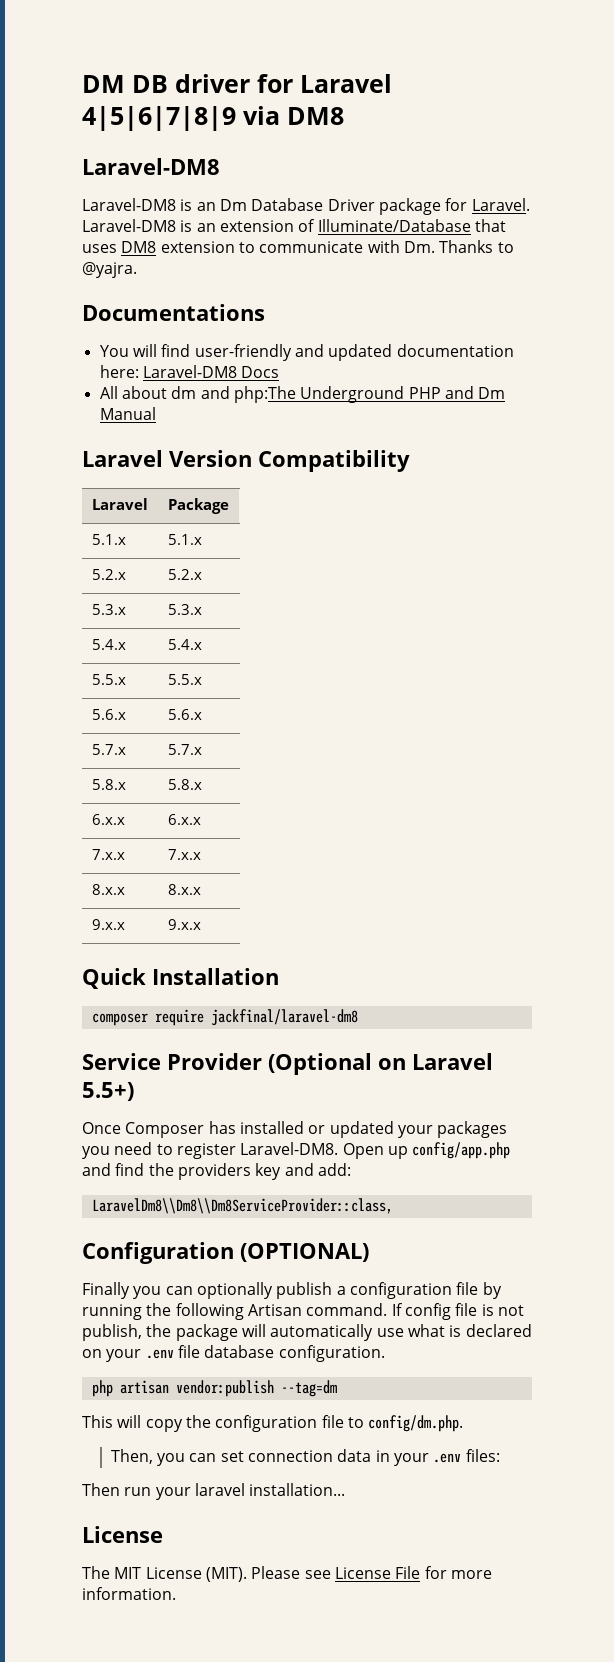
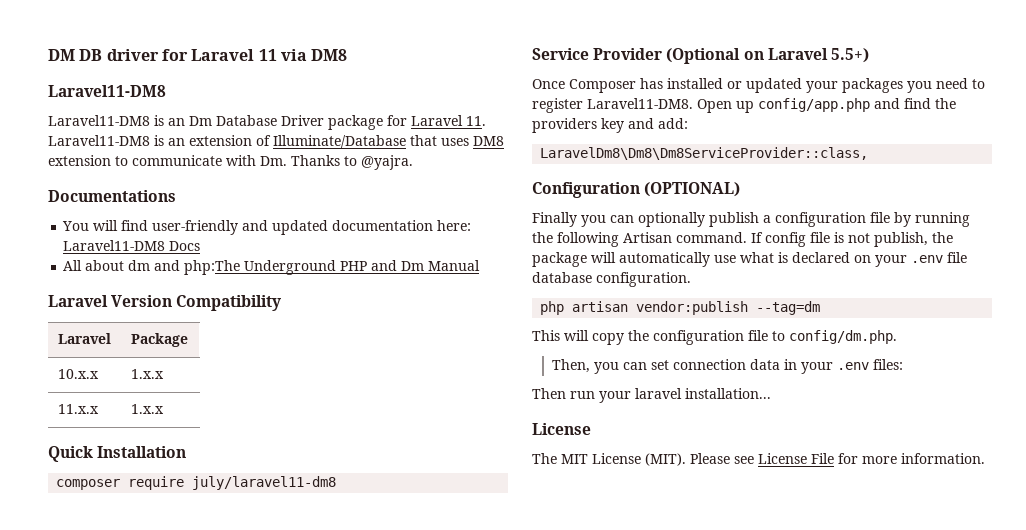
- DM DB driver for Laravel 4|5|6|7|8|9 via DM8
- Laravel-DM8
- Laravel-DM8 is an Dm Database Driver package for Laravel. Laravel-DM8 is an extension of Illuminate/Database that uses DM8 extension to communicate with Dm. Thanks to @yajra.
+ DM DB driver for Laravel 11 via DM8
+ Laravel11-DM8
+ Laravel11-DM8 is an Dm Database Driver package for Laravel 11. Laravel11-DM8 is an extension of Illuminate/Database that uses DM8 extension to communicate with Dm. Thanks to @yajra.
- You will find user-friendly and updated documentation here: Laravel-DM8 Docs
+ You will find user-friendly and updated documentation here: Laravel11-DM8 Docs
- 5.1.x | 5.1.x
- 5.2.x | 5.2.x
- 5.3.x | 5.3.x
- 5.4.x | 5.4.x
- 5.5.x | 5.5.x
- 5.6.x | 5.6.x
- 5.7.x | 5.7.x
- 5.8.x | 5.8.x
- 6.x.x | 6.x.x
- 7.x.x | 7.x.x
- 8.x.x | 8.x.x
- 9.x.x | 9.x.x
+ 10.x.x | 1.x.x
+ 11.x.x | 1.x.x
- composer require jackfinal/laravel-dm8
+ composer require july/laravel11-dm8
- Once Composer has installed or updated your packages you need to register Laravel-DM8.
+ Once Composer has installed or updated your packages you need to register Laravel11-DM8.
- LaravelDm8\\Dm8\\Dm8ServiceProvider::class,
+ LaravelDm8\Dm8\Dm8ServiceProvider::class,

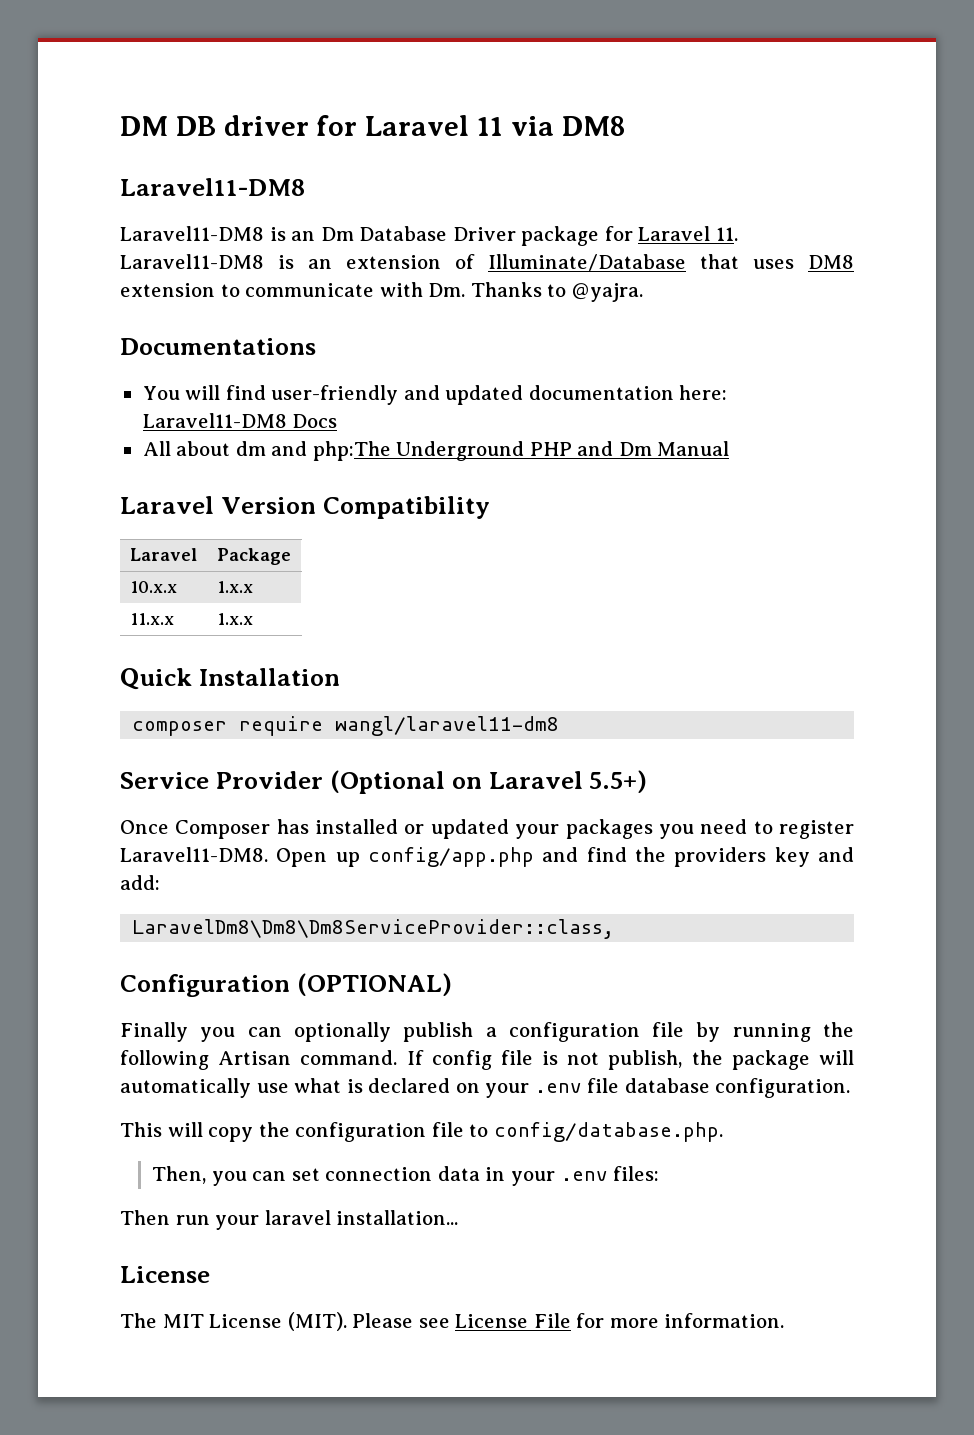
- composer require july/laravel11-dm8
+ composer require wangl/laravel11-dm8
- php artisan vendor:publish --tag=dm
- This will copy the configuration file to config/dm.php.
+ This will copy the configuration file to config/database.php.

